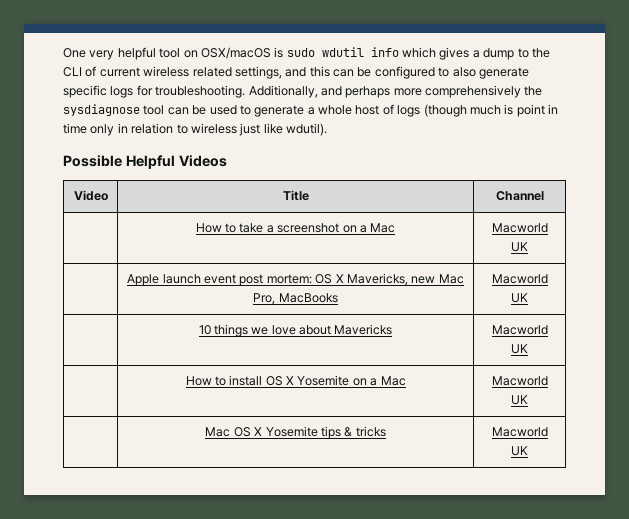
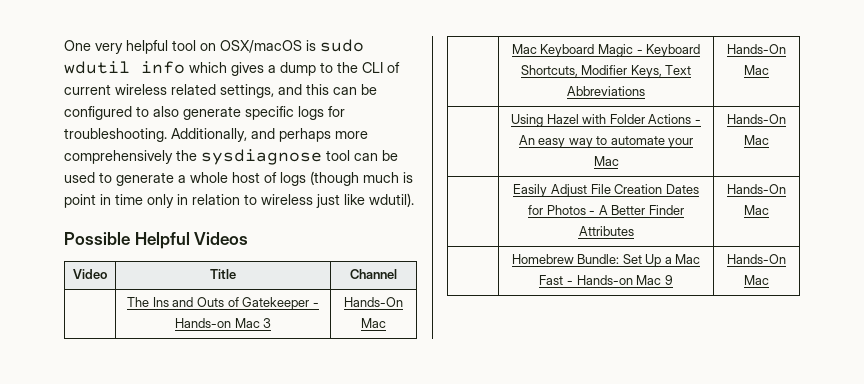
- | How to take a screenshot on a Mac | Macworld UK
- | Apple launch event post mortem: OS X Mavericks, new Mac Pro, MacBooks | Macworld UK
- | 10 things we love about Mavericks | Macworld UK
- | How to install OS X Yosemite on a Mac | Macworld UK
- | Mac OS X Yosemite tips & tricks | Macworld UK
+ | The Ins and Outs of Gatekeeper - Hands-on Mac 3 | Hands-On Mac
+ | Mac Keyboard Magic - Keyboard Shortcuts, Modifier Keys, Text Abbreviations | Hands-On Mac
+ | Using Hazel with Folder Actions - An easy way to automate your Mac | Hands-On Mac
+ | Easily Adjust File Creation Dates for Photos - A Better Finder Attributes | Hands-On Mac
+ | Homebrew Bundle: Set Up a Mac Fast - Hands-on Mac 9 | Hands-On Mac

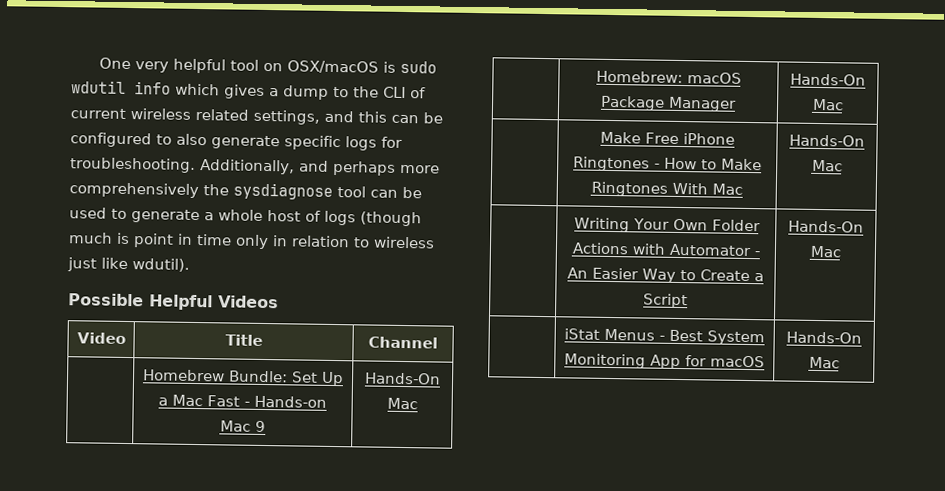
- | The Ins and Outs of Gatekeeper - Hands-on Mac 3 | Hands-On Mac
- | Mac Keyboard Magic - Keyboard Shortcuts, Modifier Keys, Text Abbreviations | Hands-On Mac
- | Using Hazel with Folder Actions - An easy way to automate your Mac | Hands-On Mac
- | Easily Adjust File Creation Dates for Photos - A Better Finder Attributes | Hands-On Mac
+ | Homebrew: macOS Package Manager | Hands-On Mac
+ | Make Free iPhone Ringtones - How to Make Ringtones With Mac | Hands-On Mac
+ | Writing Your Own Folder Actions with Automator - An Easier Way to Create a Script | Hands-On Mac
+ | iStat Menus - Best System Monitoring App for macOS | Hands-On Mac

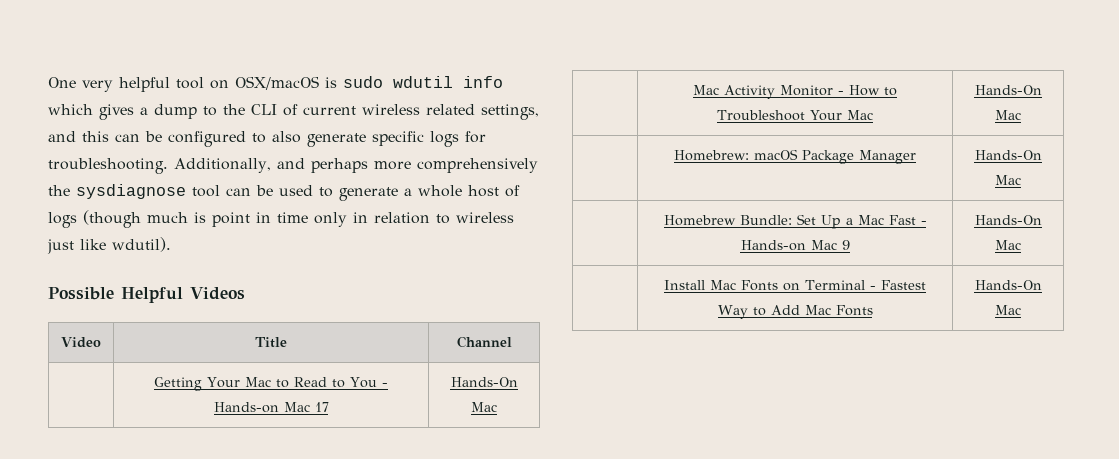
+ | Getting Your Mac to Read to You - Hands-on Mac 17 | Hands-On Mac
+ | Mac Activity Monitor - How to Troubleshoot Your Mac | Hands-On Mac
+ | Homebrew: macOS Package Manager | Hands-On Mac
- | Homebrew: macOS Package Manager | Hands-On Mac
- | Make Free iPhone Ringtones - How to Make Ringtones With Mac | Hands-On Mac
- | Writing Your Own Folder Actions with Automator - An Easier Way to Create a Script | Hands-On Mac
- | iStat Menus - Best System Monitoring App for macOS | Hands-On Mac
+ | Install Mac Fonts on Terminal - Fastest Way to Add Mac Fonts | Hands-On Mac

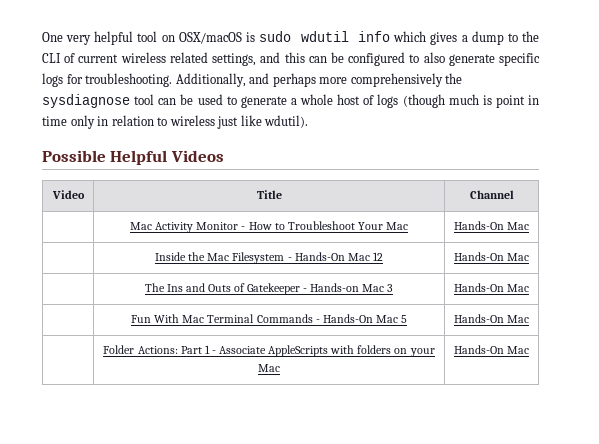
- | Getting Your Mac to Read to You - Hands-on Mac 17 | Hands-On Mac
- | Homebrew: macOS Package Manager | Hands-On Mac
- | Homebrew Bundle: Set Up a Mac Fast - Hands-on Mac 9 | Hands-On Mac
- | Install Mac Fonts on Terminal - Fastest Way to Add Mac Fonts | Hands-On Mac
+ | Inside the Mac Filesystem - Hands-On Mac 12 | Hands-On Mac
+ | The Ins and Outs of Gatekeeper - Hands-on Mac 3 | Hands-On Mac
+ | Fun With Mac Terminal Commands - Hands-On Mac 5 | Hands-On Mac
+ | Folder Actions: Part 1 - Associate AppleScripts with folders on your Mac | Hands-On Mac

